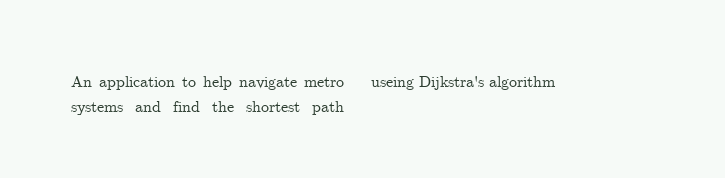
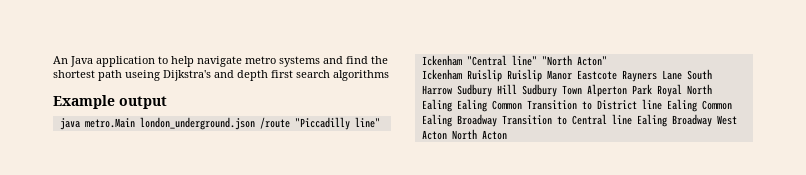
- An application to help navigate metro systems and find the shortest path useing Dijkstra's algorithm
+ An Java application to help navigate metro systems and find the shortest path useing Dijkstra's and depth first search algorithms
+ Example output
+ java metro.Main london_underground.json /route "Piccadilly line" Ickenham "Central line" "North Acton"
+ Ickenham Ruislip Ruislip Manor Eastcote Rayners Lane South Harrow Sudbury Hill Sudbury Town Alperton Park Royal North Ealing Ealing Common Transition to District line Ealing Common Ealing Broadway Transition to Central line Ealing Broadway West Acton North Acton

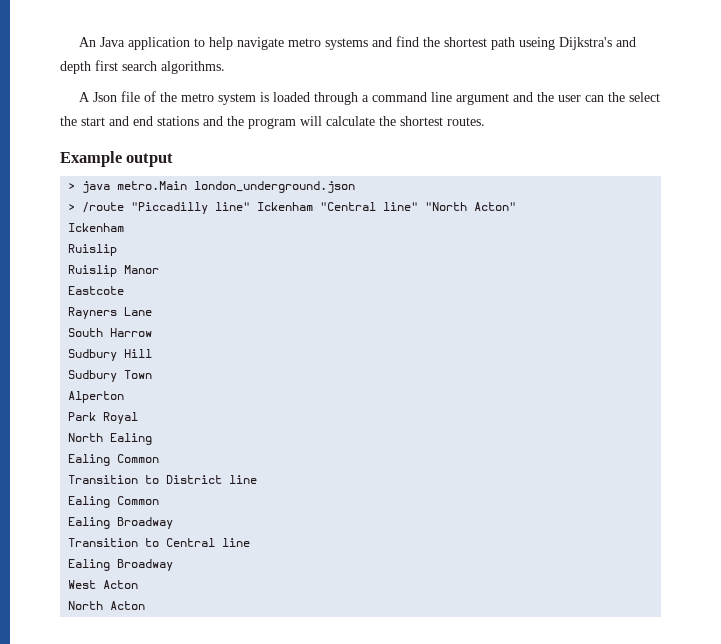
- An Java application to help navigate metro systems and find the shortest path useing Dijkstra's and depth first search algorithms
+ An Java application to help navigate metro systems and find the shortest path useing Dijkstra's and depth first search algorithms.
+ A Json file of the metro system is loaded through a command line argument and the user can the select the start and end stations and the program will calculate the shortest routes.
- java metro.Main london_underground.json /route "Piccadilly line" Ickenham "Central line" "North Acton"
- Ickenham Ruislip Ruislip Manor Eastcote Rayners Lane South Harrow Sudbury Hill Sudbury Town Alperton Park Royal North Ealing Ealing Common Transition to District line Ealing Common Ealing Broadway Transition to Central line Ealing Broadway West Acton North Acton
+ > java metro.Main london_underground.json
+ > /route "Piccadilly line" Ickenham "Central line" "North Acton"
+ Ickenham
+ Ruislip
+ Ruislip Manor
+ Eastcote
+ Rayners Lane
+ South Harrow
+ Sudbury Hill
+ Sudbury Town
+ Alperton
+ Park Royal
+ North Ealing
+ Ealing Common
+ Transition to District line
+ Ealing Common
+ Ealing Broadway
+ Transition to Central line
+ Ealing Broadway
+ West Acton
+ North Acton

